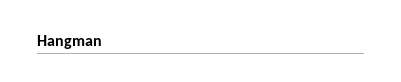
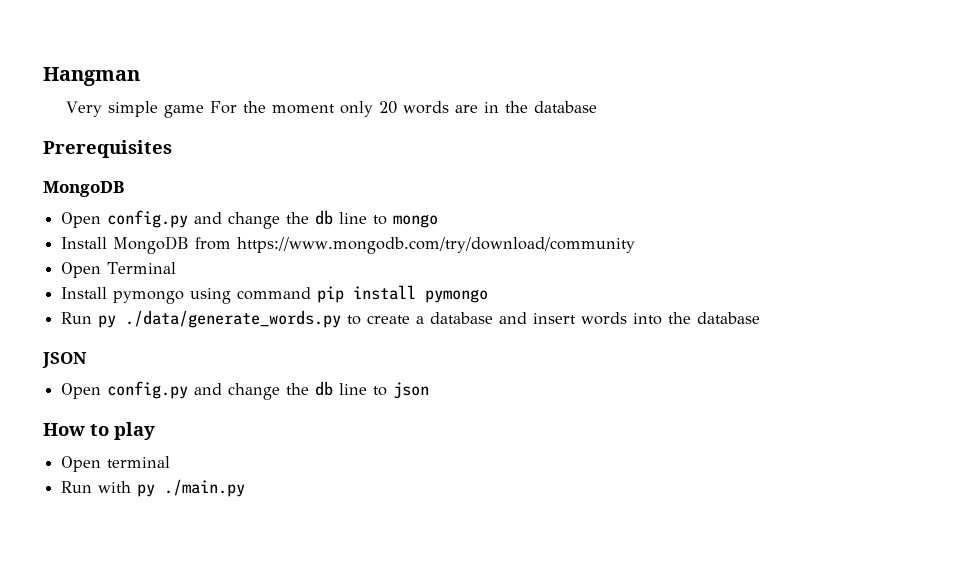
+ Very simple game For the moment only 20 words are in the database
+ Prerequisites
+ MongoDB
+ Open config.py and change the db line to mongo
+ Install MongoDB from https://www.mongodb.com/try/download/community
+ Open Terminal
+ Install pymongo using command pip install pymongo
+ Run py ./data/generate_words.py to create a database and insert words into the database
+ JSON
+ Open config.py and change the db line to json
+ How to play
+ Open terminal
+ Run with py ./main.py

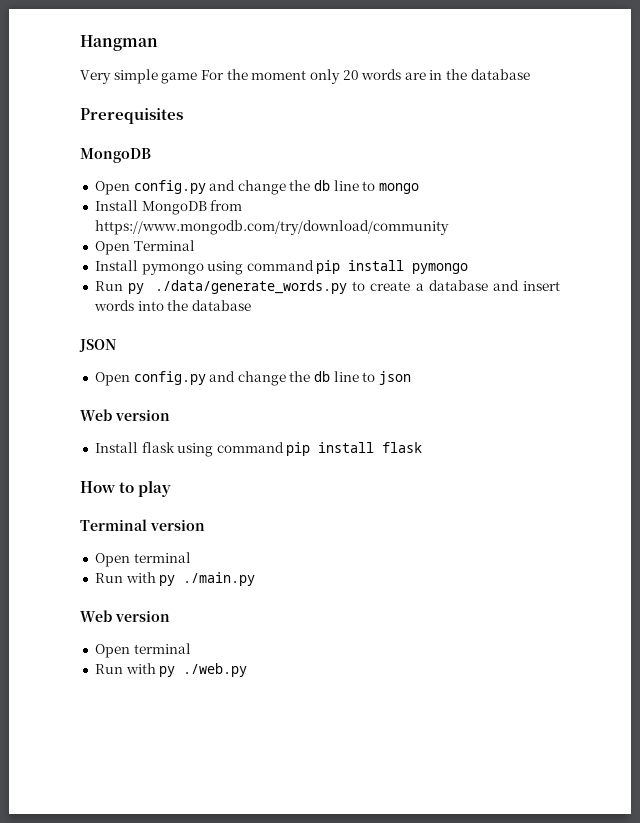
  Open config.py and change the db line to json
+ Web version
+ Install flask using command pip install flask
+ Terminal version
  Run with py ./main.py
+ Web version
+ Open terminal
+ Run with py ./web.py

